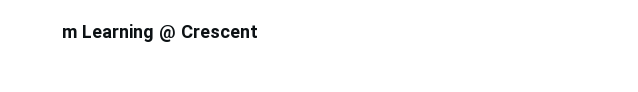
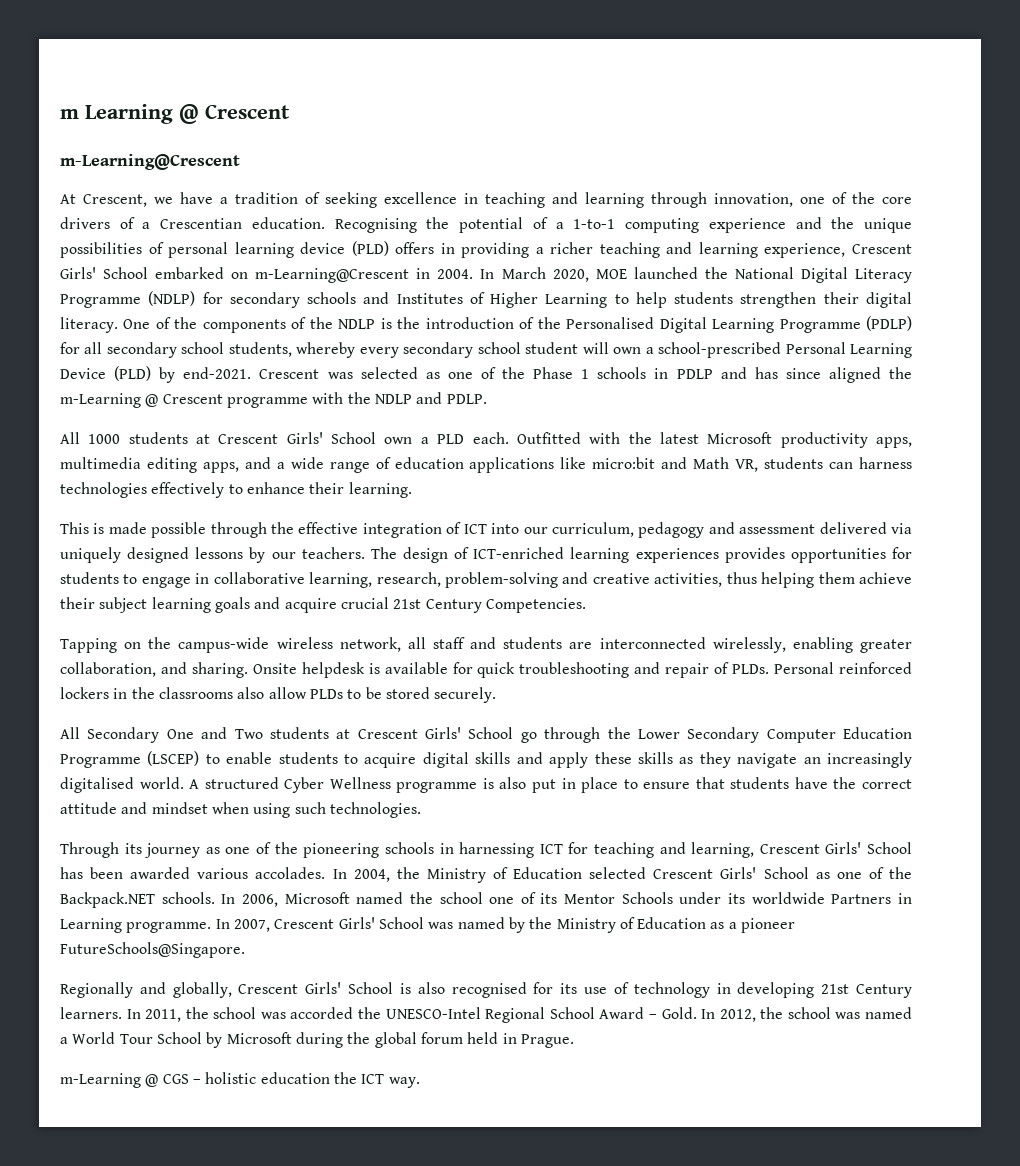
  m Learning @ Crescent
+ m-Learning@Crescent
+ At Crescent, we have a tradition of seeking excellence in teaching and learning through innovation, one of the core drivers of a Crescentian education. Recognising the potential of a 1-to-1 computing experience and the unique possibilities of personal learning device (PLD) offers in providing a richer teaching and learning experience, Crescent Girls' School embarked on m-Learning@Crescent in 2004. In March 2020, MOE launched the National Digital Literacy Programme (NDLP) for secondary schools and Institutes of Higher Learning to help students strengthen their digital literacy. One of the components of the NDLP is the introduction of the Personalised Digital Learning Programme (PDLP) for all secondary school students, whereby every secondary school student will own a school-prescribed Personal Learning Device (PLD) by end-2021. Crescent was selected as one of the Phase 1 schools in PDLP and has since aligned the m-Learning @ Crescent programme with the NDLP and PDLP.
+ All 1000 students at Crescent Girls' School own a PLD each. Outfitted with the latest Microsoft productivity apps, multimedia editing apps, and a wide range of education applications like micro:bit and Math VR, students can harness technologies effectively to enhance their learning.
+ This is made possible through the effective integration of ICT into our curriculum, pedagogy and assessment delivered via uniquely designed lessons by our teachers. The design of ICT-enriched learning experiences provides opportunities for students to engage in collaborative learning, research, problem-solving and creative activities, thus helping them achieve their subject learning goals and acquire crucial 21st Century Competencies.
+ Tapping on the campus-wide wireless network, all staff and students are interconnected wirelessly, enabling greater collaboration, and sharing. Onsite helpdesk is available for quick troubleshooting and repair of PLDs. Personal reinforced lockers in the classrooms also allow PLDs to be stored securely.
+ All Secondary One and Two students at Crescent Girls' School go through the Lower Secondary Computer Education Programme (LSCEP) to enable students to acquire digital skills and apply these skills as they navigate an increasingly digitalised world. A structured Cyber Wellness programme is also put in place to ensure that students have the correct attitude and mindset when using such technologies.
+ Through its journey as one of the pioneering schools in harnessing ICT for teaching and learning, Crescent Girls' School has been awarded various accolades. In 2004, the Ministry of Education selected Crescent Girls' School as one of the Backpack.NET schools. In 2006, Microsoft named the school one of its Mentor Schools under its worldwide Partners in Learning programme. In 2007, Crescent Girls' School was named by the Ministry of Education as a pioneer FutureSchools@Singapore.
+ Regionally and globally, Crescent Girls' School is also recognised for its use of technology in developing 21st Century learners. In 2011, the school was accorded the UNESCO-Intel Regional School Award – Gold. In 2012, the school was named a World Tour School by Microsoft during the global forum held in Prague.
+ m-Learning @ CGS – holistic education the ICT way.

